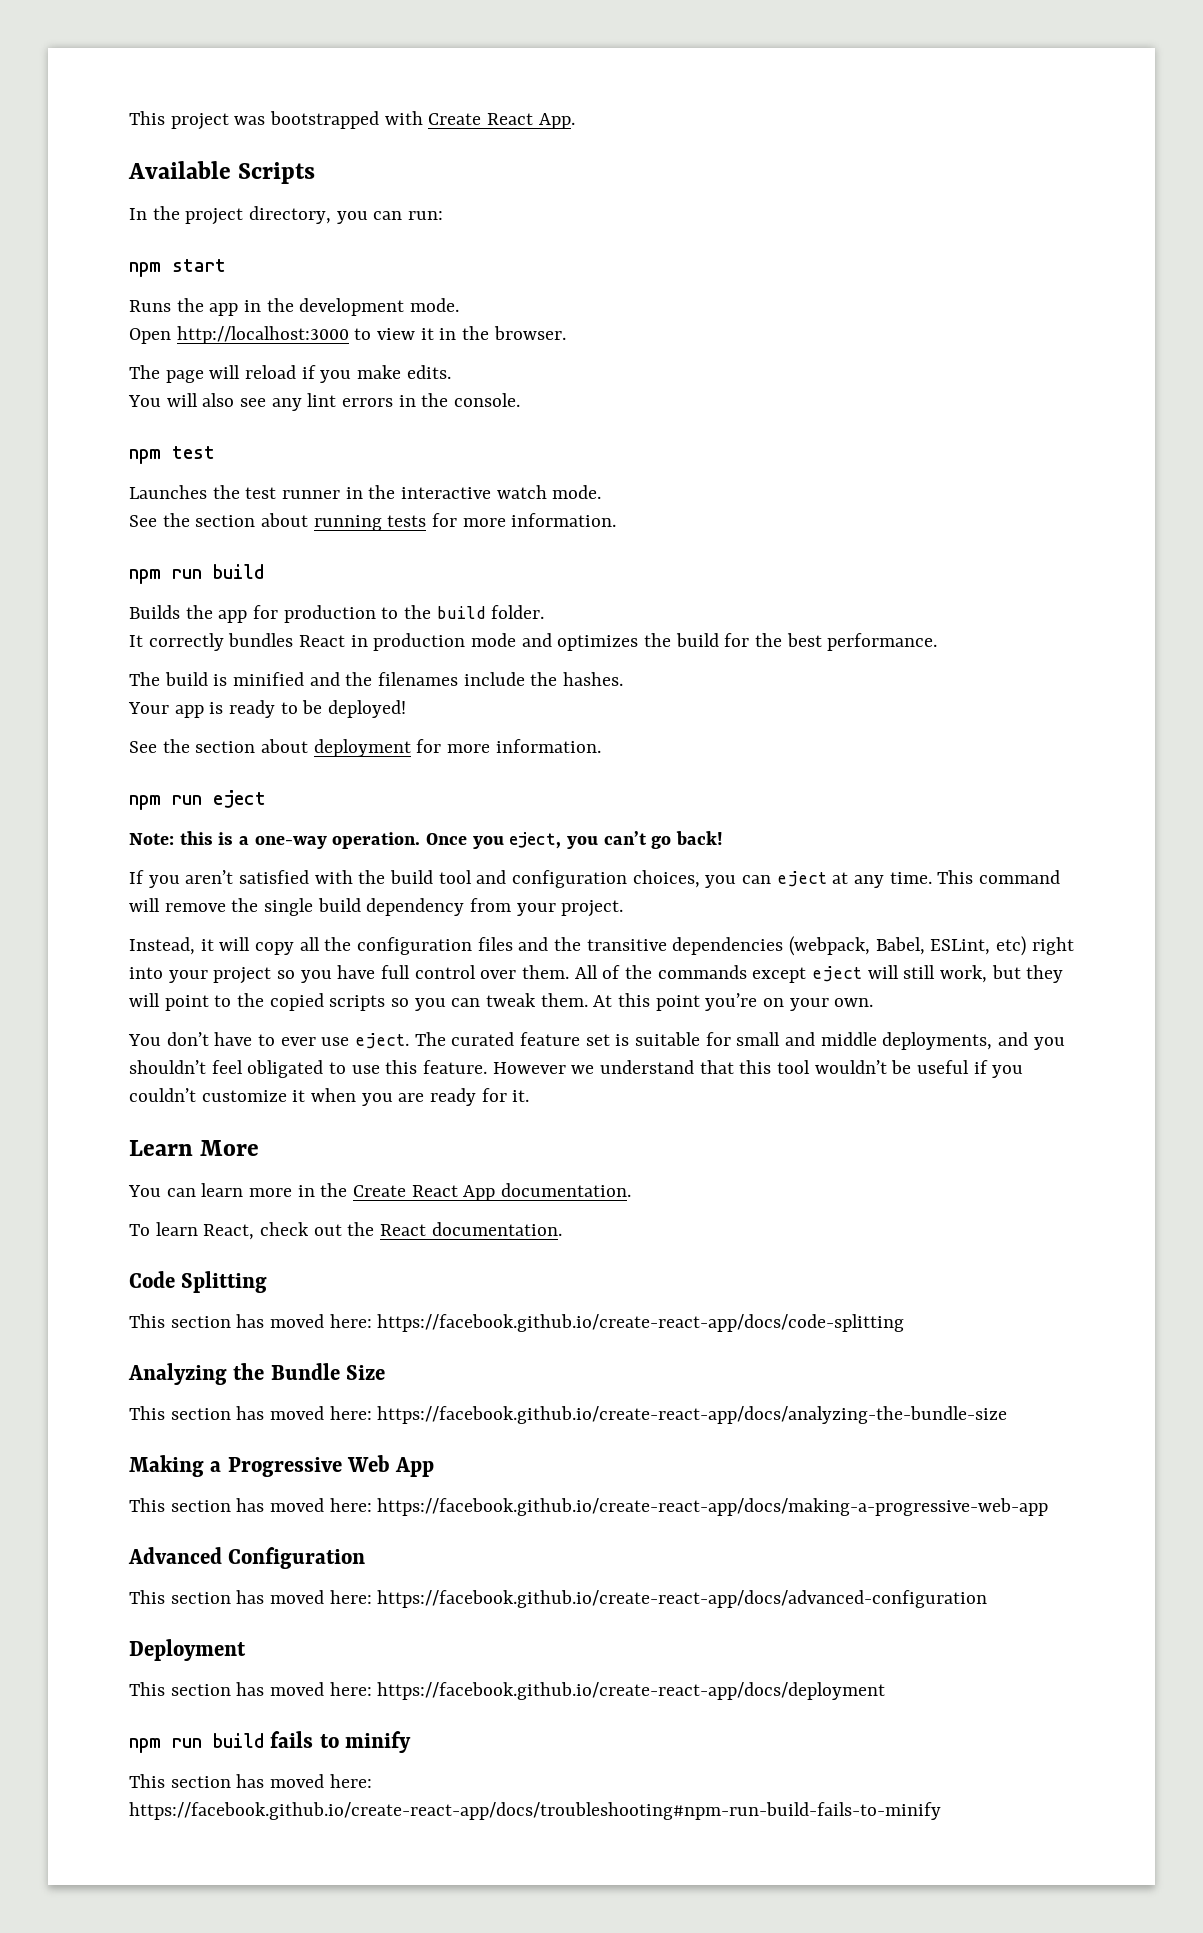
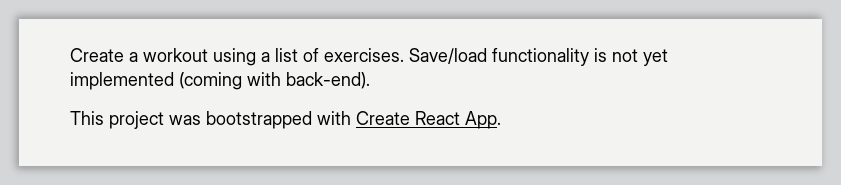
+ Create a workout using a list of exercises. Save/load functionality is not yet implemented (coming with back-end).
- Available Scripts
- In the project directory, you can run:
- npm start
- Runs the app in the development mode.
- Open http://localhost:3000 to view it in the browser.
- The page will reload if you make edits.
- You will also see any lint errors in the console.
- npm test
- Launches the test runner in the interactive watch mode.
- See the section about running tests for more information.
- npm run build
- Builds the app for production to the build folder.
- It correctly bundles React in production mode and optimizes the build for the best performance.
- The build is minified and the filenames include the hashes.
- Your app is ready to be deployed!
- See the section about deployment for more information.
- npm run eject
- Note: this is a one-way operation. Once you eject, you can’t go back!
- If you aren’t satisfied with the build tool and configuration choices, you can eject at any time. This command will remove the single build dependency from your project.
- Instead, it will copy all the configuration files and the transitive dependencies (webpack, Babel, ESLint, etc) right into your project so you have full control over them. All of the commands except eject will still work, but they will point to the copied scripts so you can tweak them. At this point you’re on your own.
- You don’t have to ever use eject. The curated feature set is suitable for small and middle deployments, and you shouldn’t feel obligated to use this feature. However we understand that this tool wouldn’t be useful if you couldn’t customize it when you are ready for it.
- Learn More
- You can learn more in the Create React App documentation.
- To learn React, check out the React documentation.
- Code Splitting
- This section has moved here: https://facebook.github.io/create-react-app/docs/code-splitting
- Analyzing the Bundle Size
- This section has moved here: https://facebook.github.io/create-react-app/docs/analyzing-the-bundle-size
- Making a Progressive Web App
- This section has moved here: https://facebook.github.io/create-react-app/docs/making-a-progressive-web-app
- Advanced Configuration
- This section has moved here: https://facebook.github.io/create-react-app/docs/advanced-configuration
- Deployment
- This section has moved here: https://facebook.github.io/create-react-app/docs/deployment
- npm run build fails to minify
- This section has moved here: https://facebook.github.io/create-react-app/docs/troubleshooting#npm-run-build-fails-to-minify

